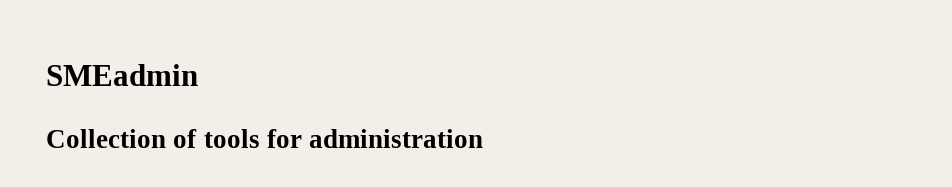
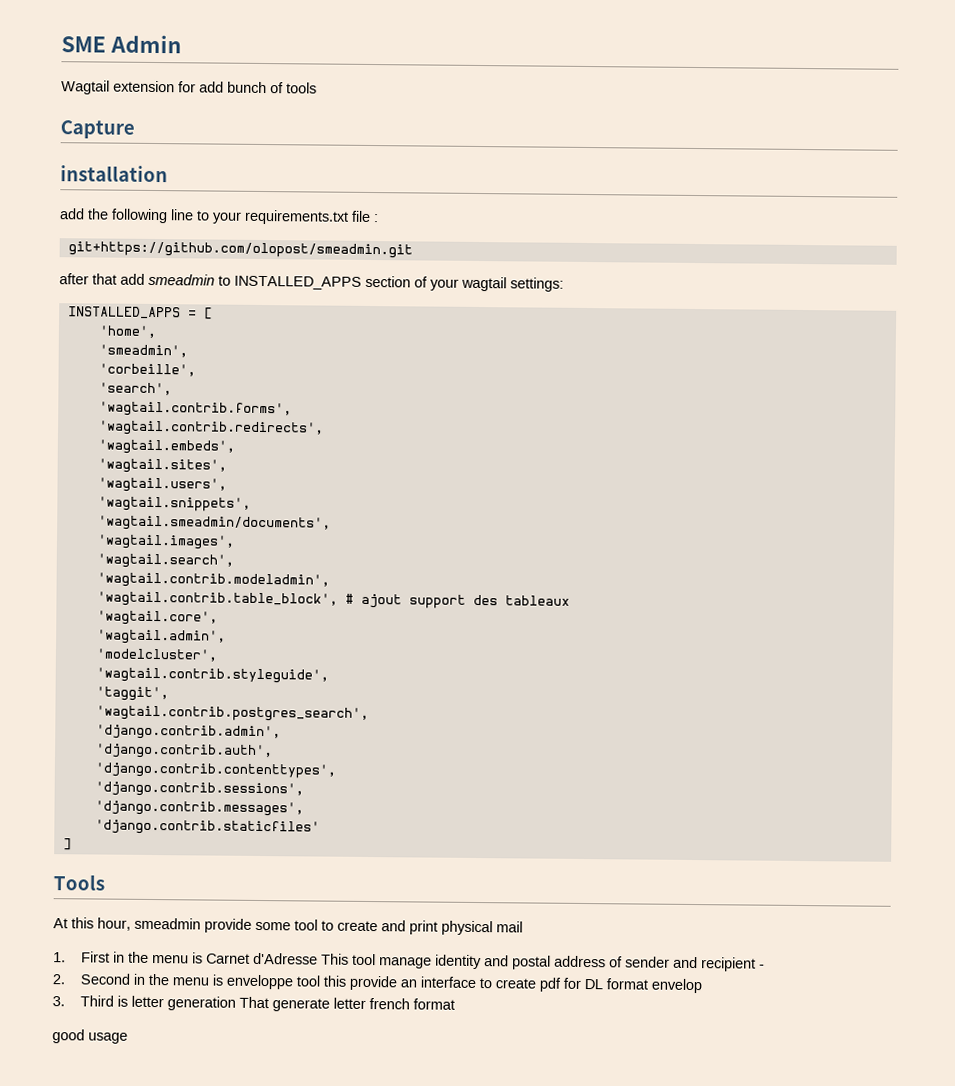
- SMEadmin
- Collection of tools for administration
+ SME Admin
+ Wagtail extension for add bunch of tools
+ Capture
+ installation
+ add the following line to your requirements.txt file :
+ git+https://github.com/olopost/smeadmin.git
+ after that add smeadmin to INSTALLED_APPS section of your wagtail settings:
+ INSTALLED_APPS = [
+ 'home',
+ 'smeadmin',
+ 'corbeille',
+ 'search',
+ 'wagtail.contrib.forms',
+ 'wagtail.contrib.redirects',
+ 'wagtail.embeds',
+ 'wagtail.sites',
+ 'wagtail.users',
+ 'wagtail.snippets',
+ 'wagtail.smeadmin/documents',
+ 'wagtail.images',
+ 'wagtail.search',
+ 'wagtail.contrib.modeladmin',
+ 'wagtail.contrib.table_block', # ajout support des tableaux
+ 'wagtail.core',
+ 'wagtail.admin',
+ 'modelcluster',
+ 'wagtail.contrib.styleguide',
+ 'taggit',
+ 'wagtail.contrib.postgres_search',
+ 'django.contrib.admin',
+ 'django.contrib.auth',
+ 'django.contrib.contenttypes',
+ 'django.contrib.sessions',
+ 'django.contrib.messages',
+ 'django.contrib.staticfiles'
+ ]
+ Tools
+ At this hour, smeadmin provide some tool to create and print physical mail
+ 1. First in the menu is Carnet d'Adresse This tool manage identity and postal address of sender and recipient -
+ 2. Second in the menu is enveloppe tool this provide an interface to create pdf for DL format envelop
+ 3. Third is letter generation That generate letter french format
+ good usage

